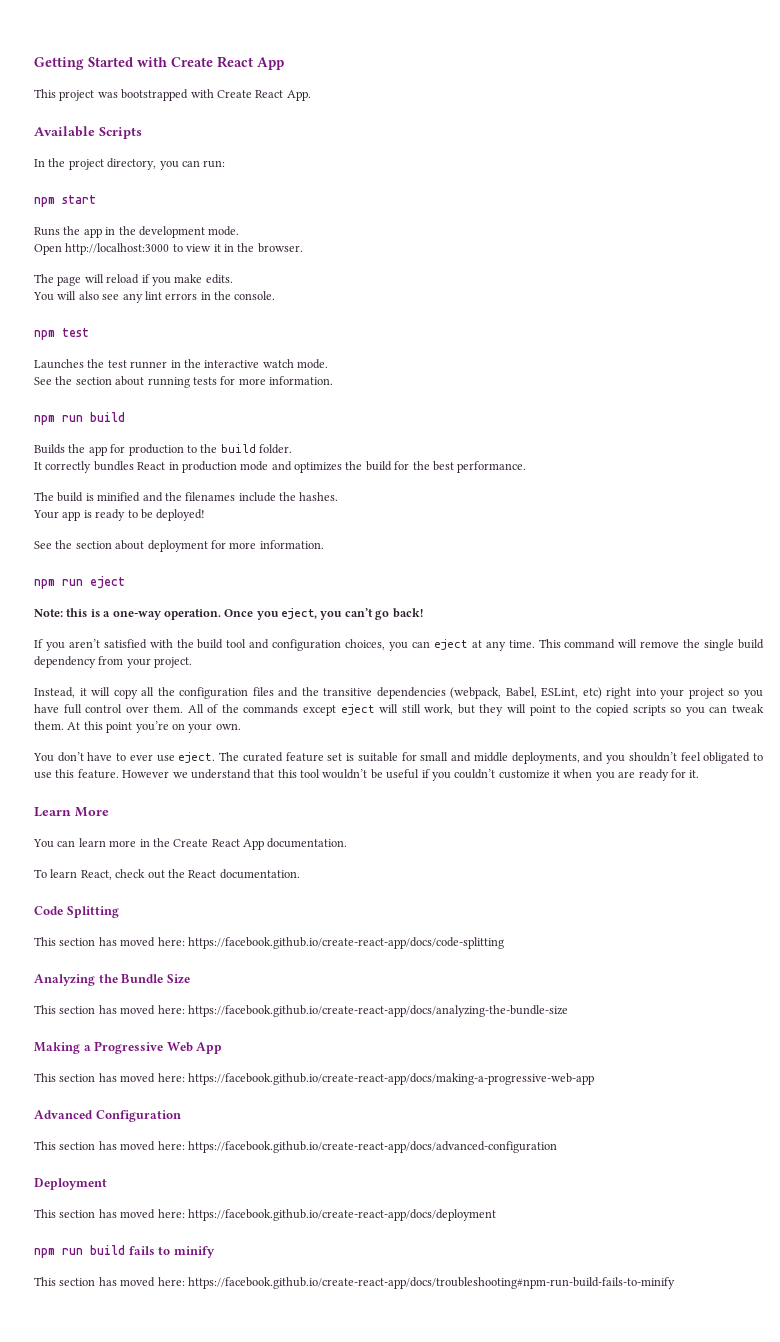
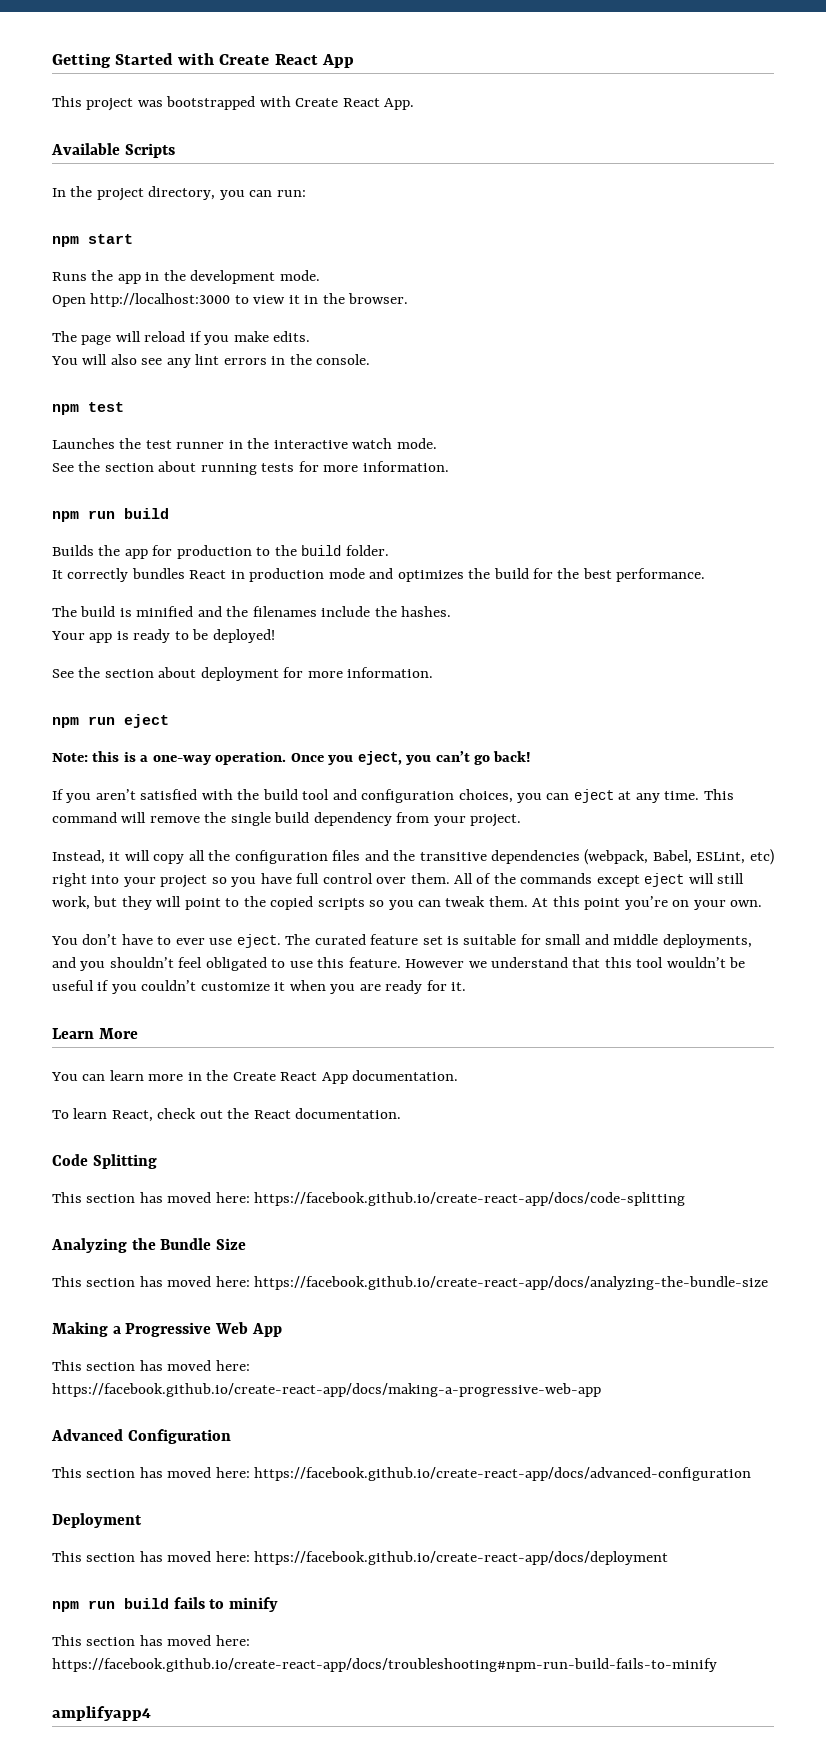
+ amplifyapp4

